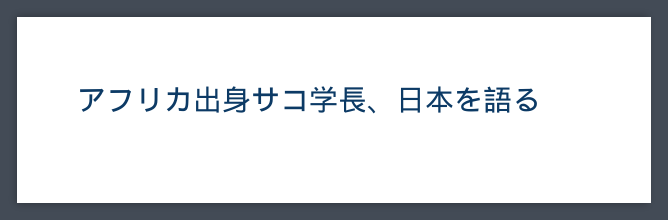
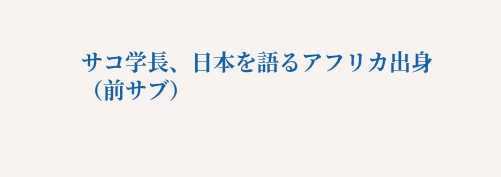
- アフリカ出身サコ学長、日本を語る
+ サコ学長、日本を語るアフリカ出身（前サブ）

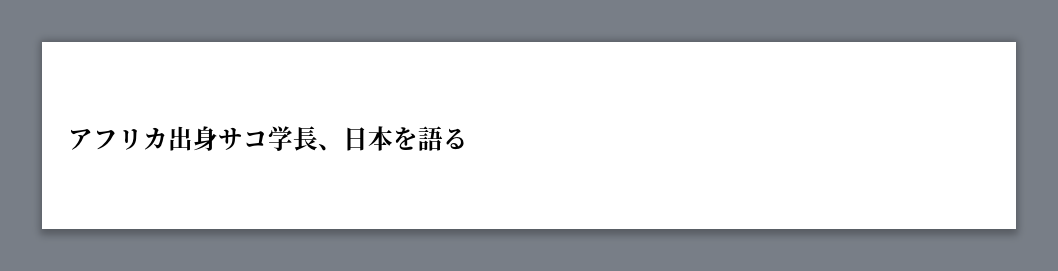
- サコ学長、日本を語るアフリカ出身（前サブ）
+ アフリカ出身サコ学長、日本を語る

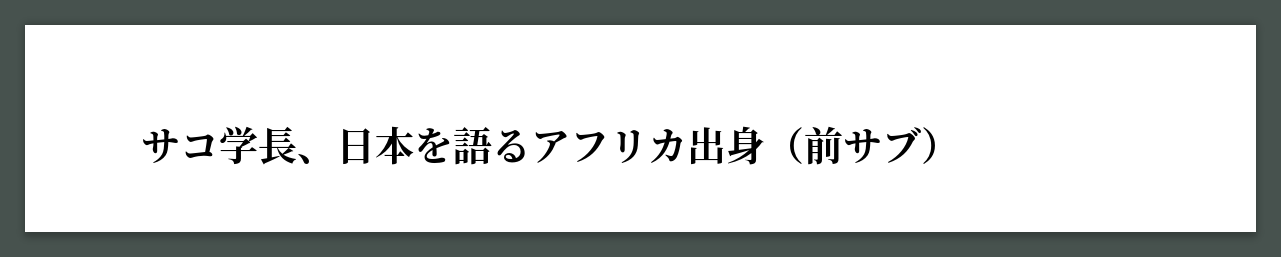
- アフリカ出身サコ学長、日本を語る
+ サコ学長、日本を語るアフリカ出身（前サブ）

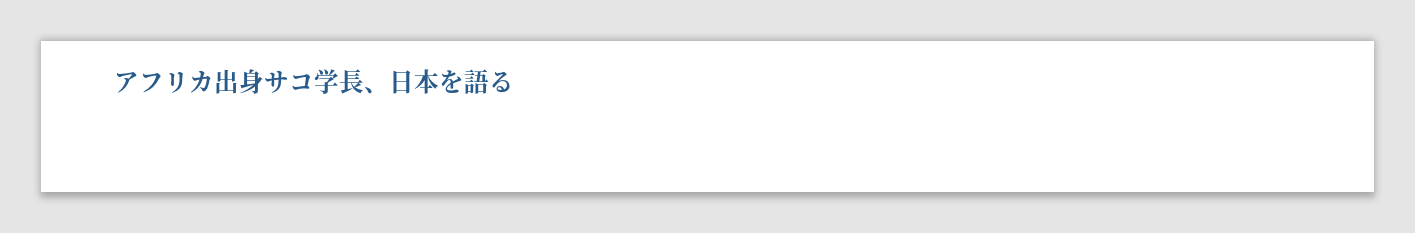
- サコ学長、日本を語るアフリカ出身（前サブ）
+ アフリカ出身サコ学長、日本を語る

